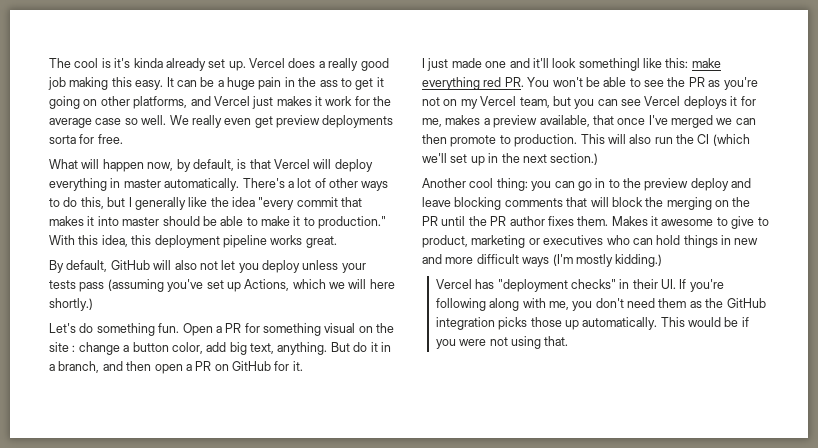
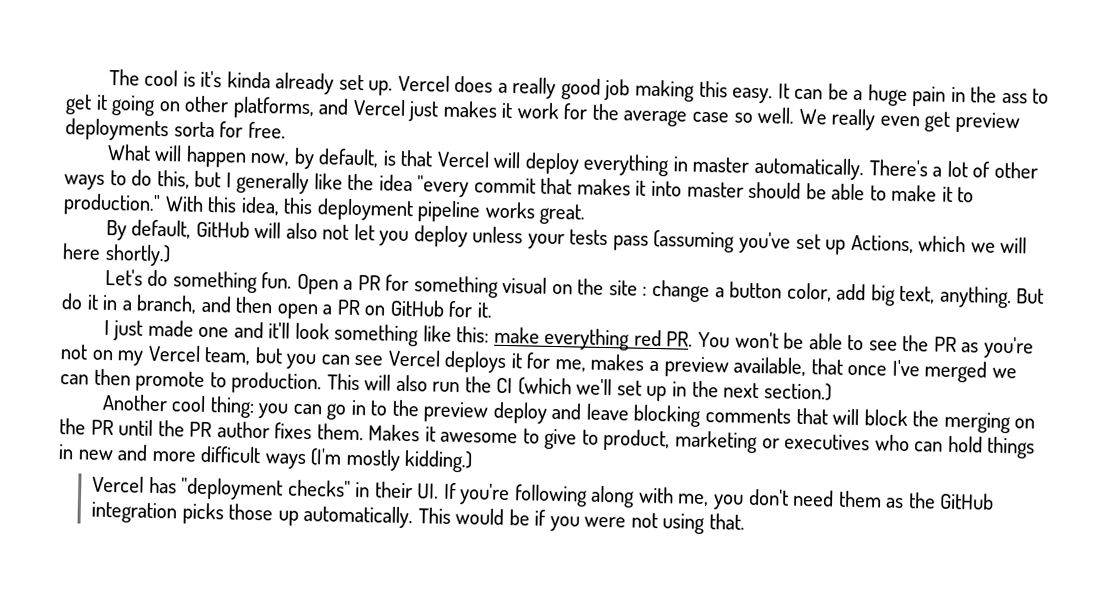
- I just made one and it'll look somethingl like this: make everything red PR. You won't be able to see the PR as you're not on my Vercel team, but you can see Vercel deploys it for me, makes a preview available, that once I've merged we can then promote to production.
+ I just made one and it'll look something like this: make everything red PR. You won't be able to see the PR as you're not on my Vercel team, but you can see Vercel deploys it for me, makes a preview available, that once I've merged we can then promote to production.

